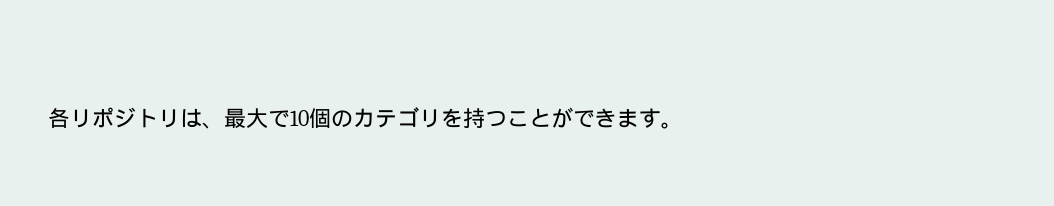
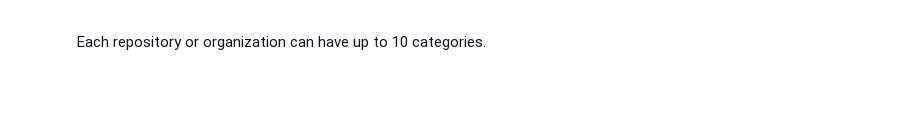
- 各リポジトリは、最大で10個のカテゴリを持つことができます。
+ Each repository or organization can have up to 10 categories.

